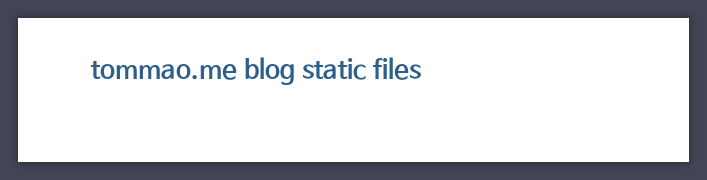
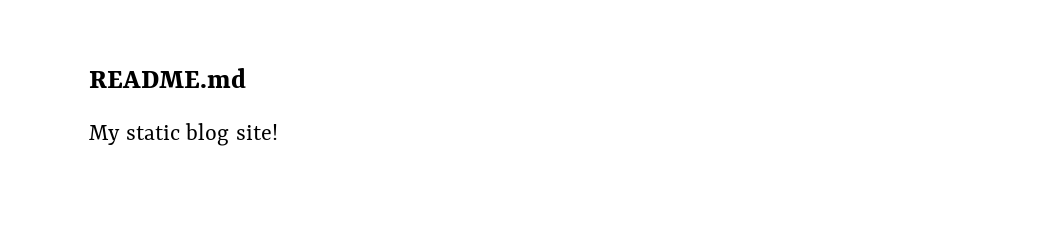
- tommao.me blog static files
+ README.md
+ My static blog site!

